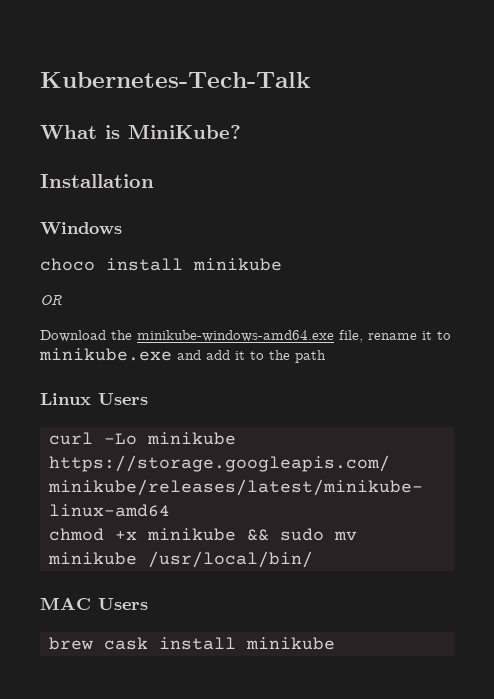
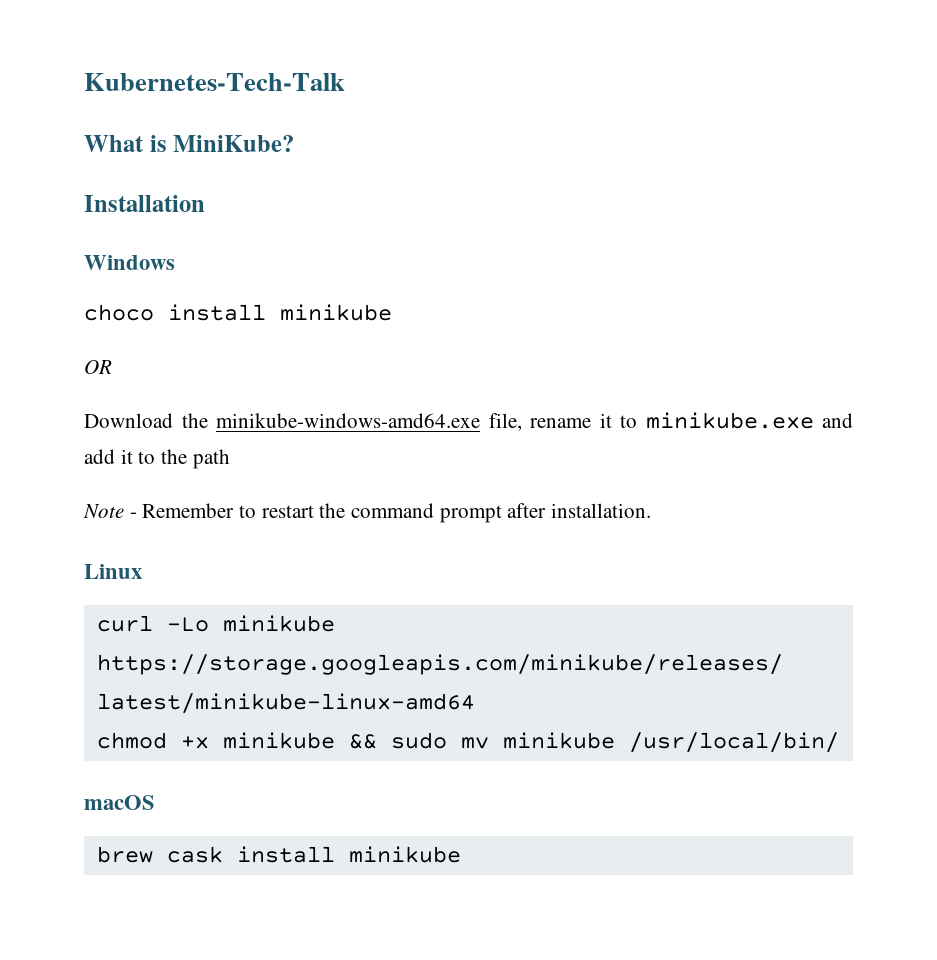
+ Note - Remember to restart the command prompt after installation.
- Linux Users
+ Linux
- MAC Users
+ macOS

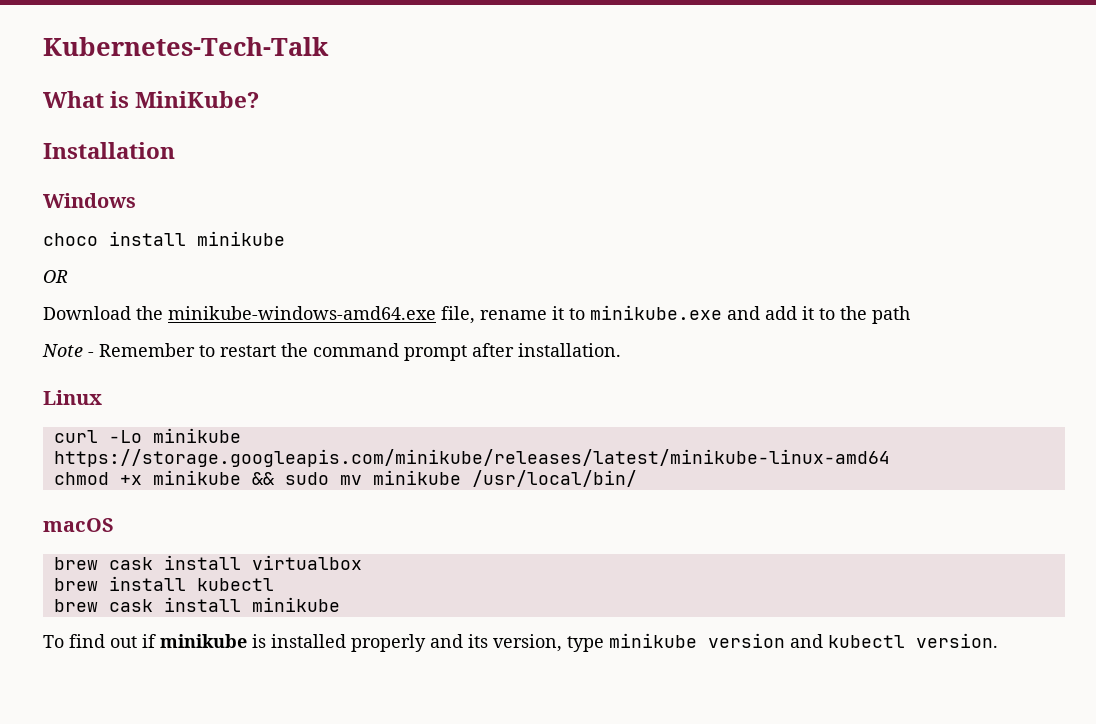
+ brew cask install virtualbox
+ brew install kubectl
  brew cask install minikube
+ To find out if minikube is installed properly and its version, type minikube version and kubectl version.

